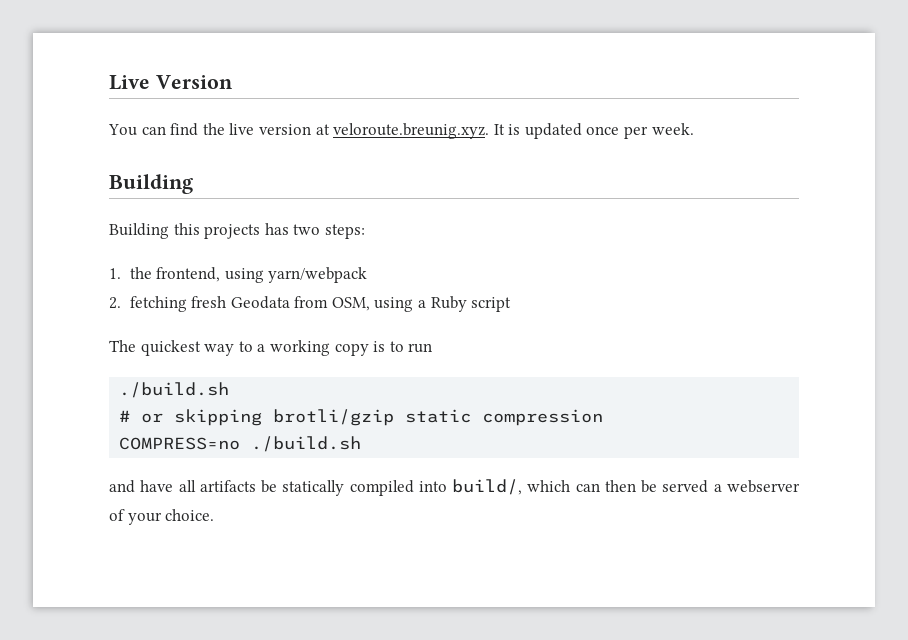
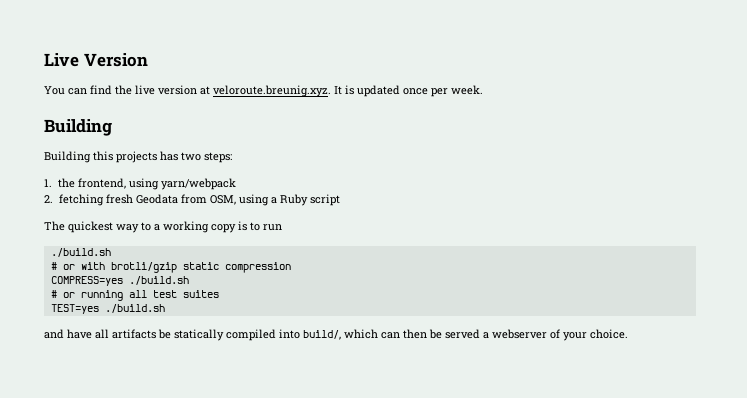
- # or skipping brotli/gzip static compression
+ # or with brotli/gzip static compression
- COMPRESS=no ./build.sh
+ COMPRESS=yes ./build.sh
+ # or running all test suites
+ TEST=yes ./build.sh

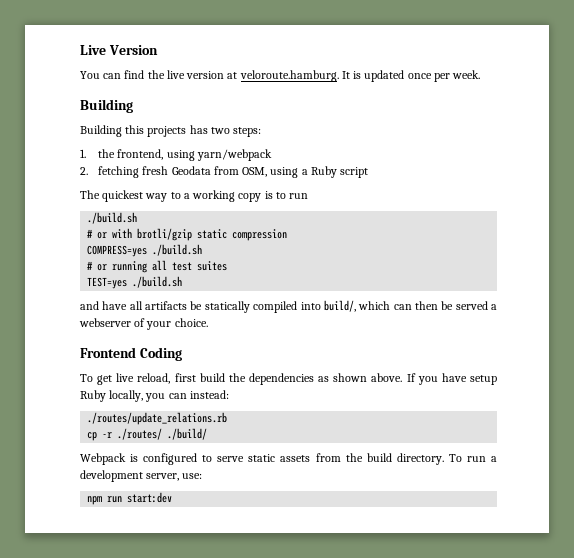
- You can find the live version at veloroute.breunig.xyz. It is updated once per week.
+ You can find the live version at veloroute.hamburg. It is updated once per week.
+ Frontend Coding
+ To get live reload, first build the dependencies as shown above. If you have setup Ruby locally, you can instead:
+ ./routes/update_relations.rb
+ cp -r ./routes/ ./build/
+ Webpack is configured to serve static assets from the build directory. To run a development server, use:
+ npm run start:dev

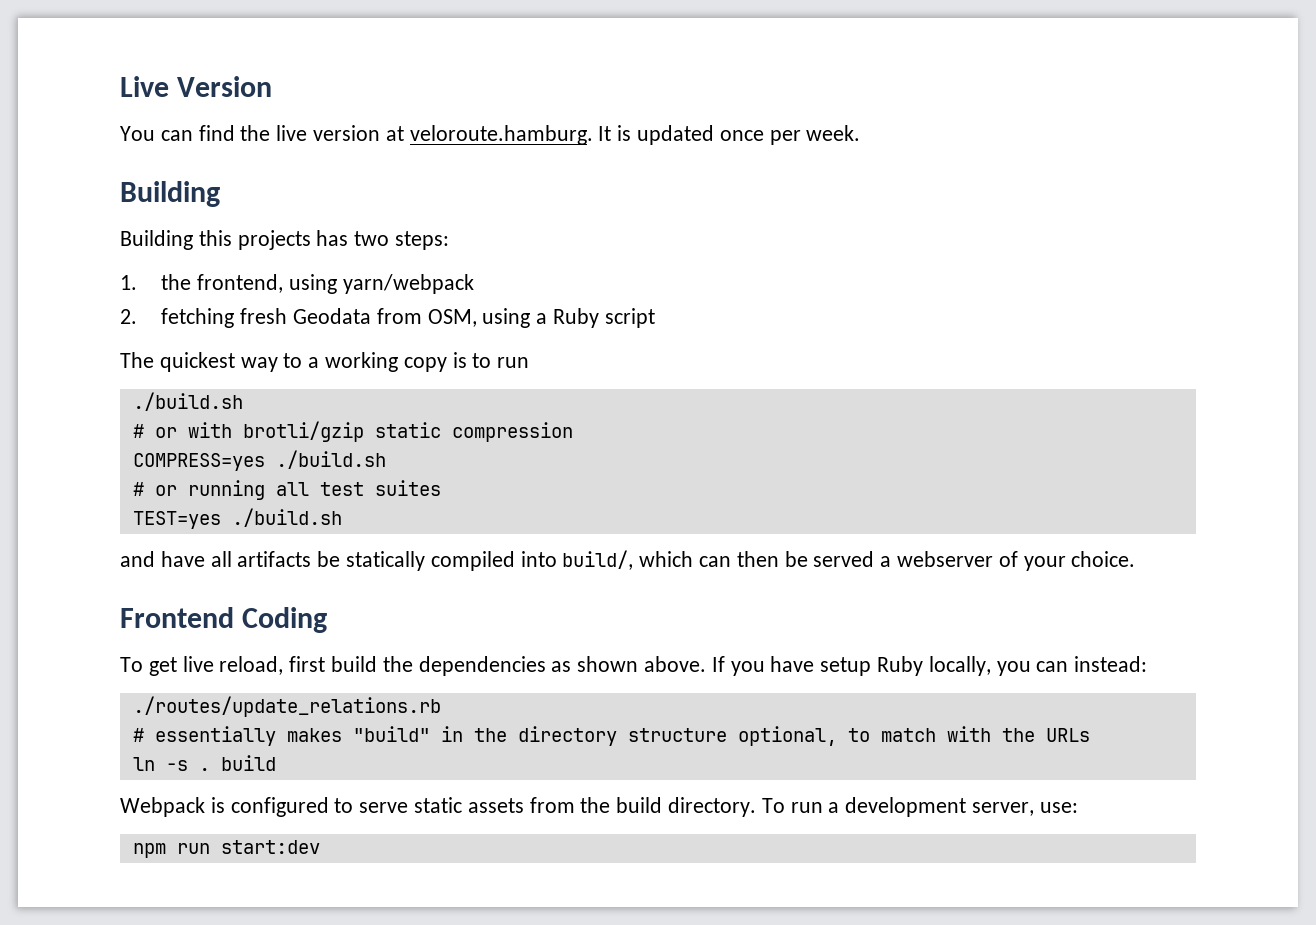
- cp -r ./routes/ ./build/
+ # essentially makes "build" in the directory structure optional, to match with the URLs
+ ln -s . build

